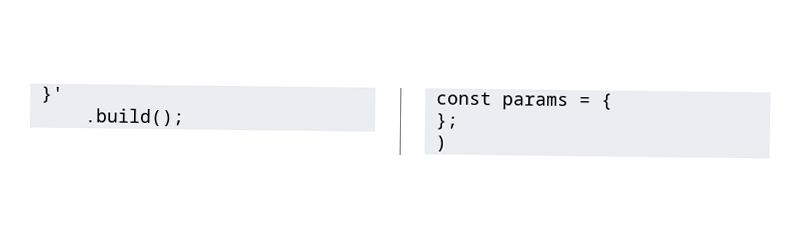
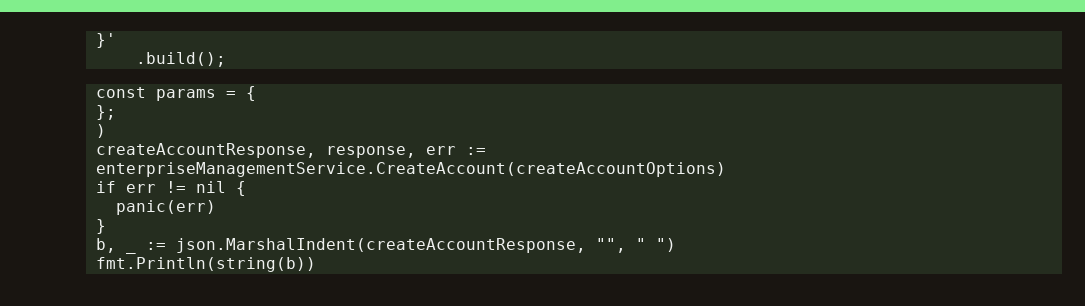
+ createAccountResponse, response, err := enterpriseManagementService.CreateAccount(createAccountOptions)
+ if err != nil {
+ panic(err)
+ }
+ b, _ := json.MarshalIndent(createAccountResponse, "", " ")
+ fmt.Println(string(b))

